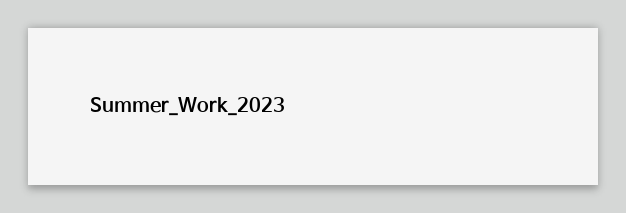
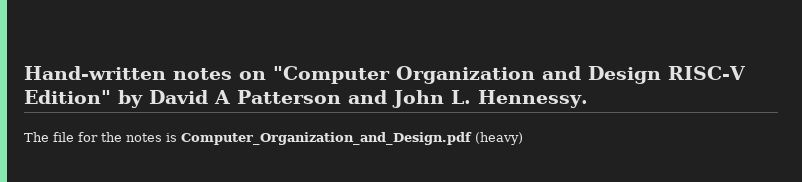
- Summer_Work_2023
+ Hand-written notes on "Computer Organization and Design RISC-V Edition" by David A Patterson and John L. Hennessy.
+ The file for the notes is Computer_Organization_and_Design.pdf (heavy)

